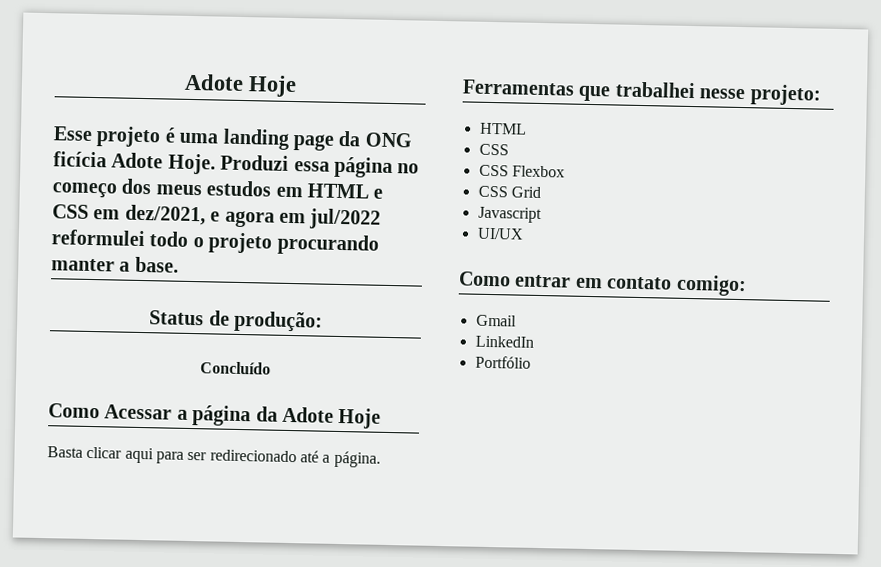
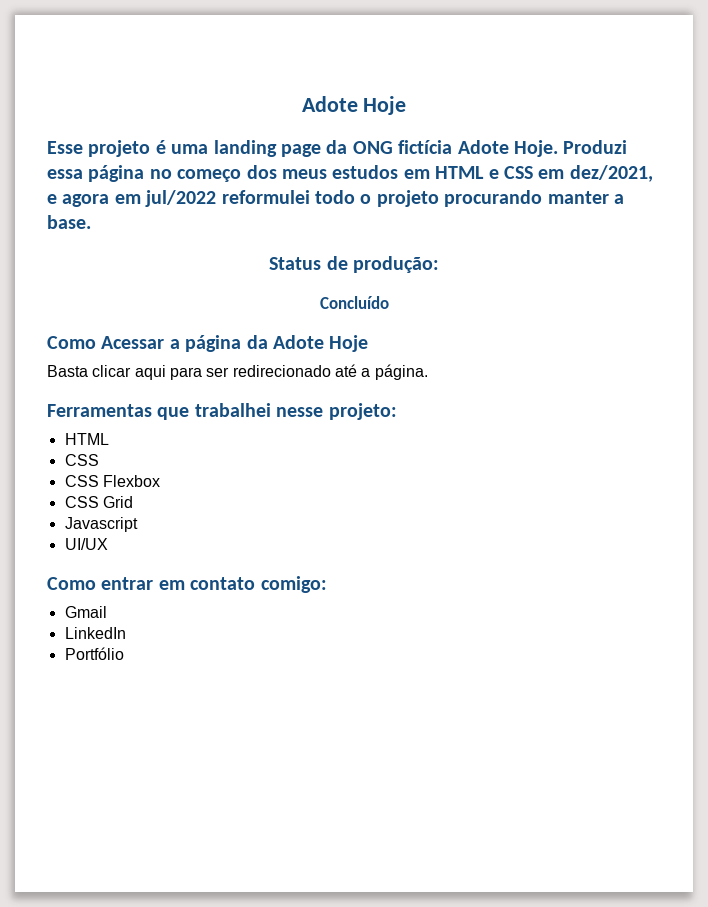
- Esse projeto é uma landing page da ONG ficícia Adote Hoje.
+ Esse projeto é uma landing page da ONG fictícia Adote Hoje.

